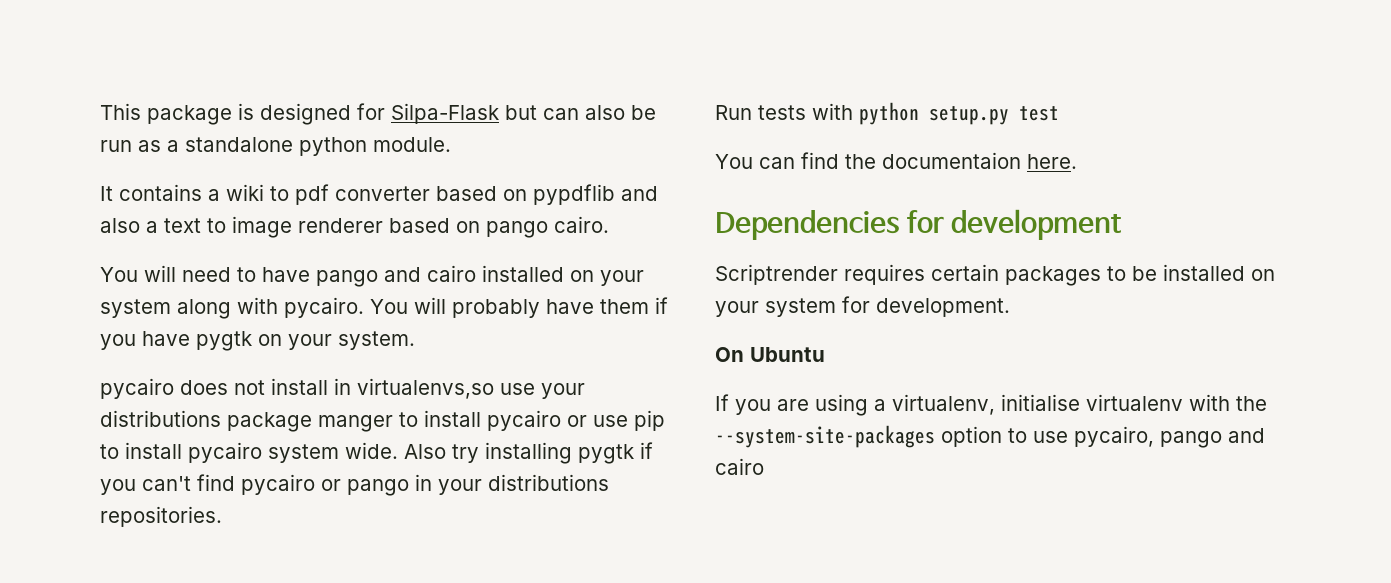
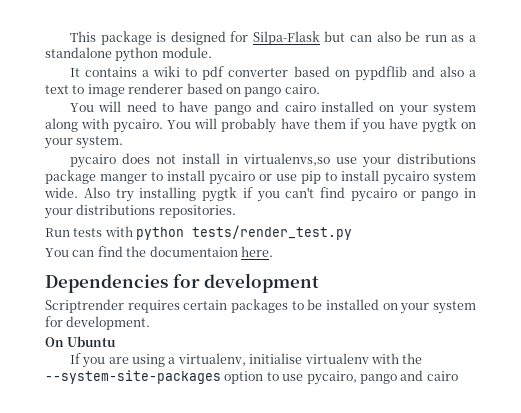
- Run tests with python setup.py test
+ Run tests with python tests/render_test.py

